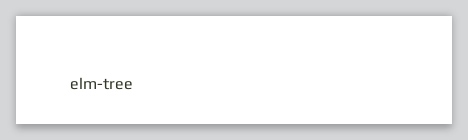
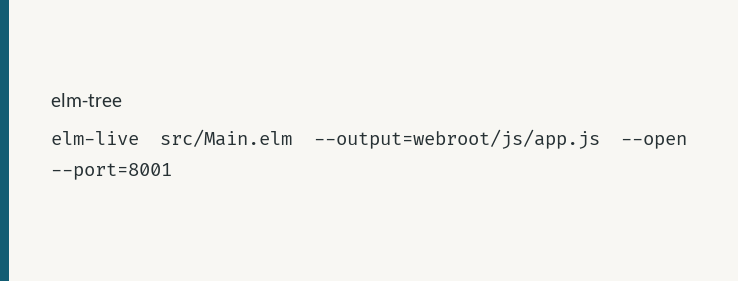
+ elm-live src/Main.elm --output=webroot/js/app.js --open --port=8001

